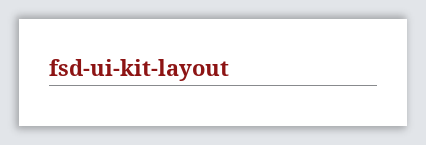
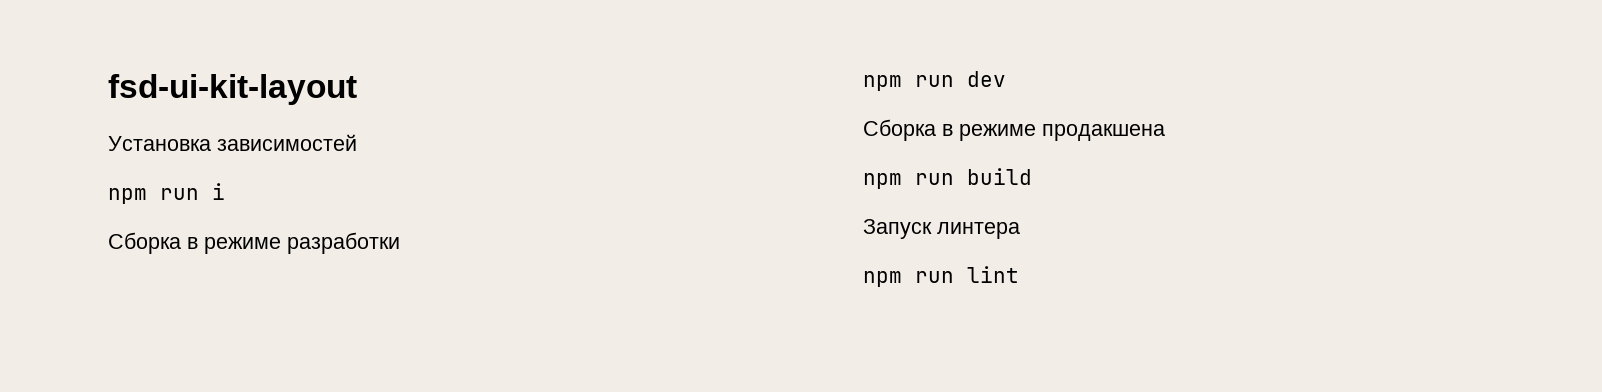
+ Установка зависимостей
+ npm run i
+ Сборка в режиме разработки
+ npm run dev
+ Сборка в режиме продакшена
+ npm run build
+ Запуск линтера
+ npm run lint

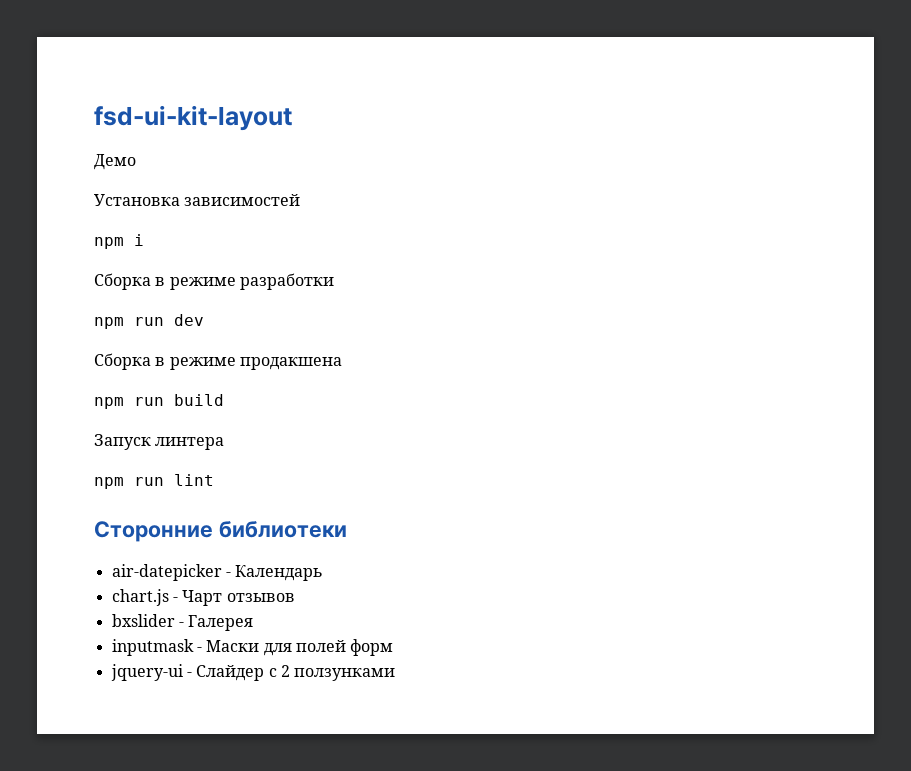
+ Демо
- npm run i
+ npm i
+ Сторонние библиотеки
+ air-datepicker - Календарь
+ chart.js - Чарт отзывов
+ bxslider - Галерея
+ inputmask - Маски для полей форм
+ jquery-ui - Слайдер с 2 ползунками

